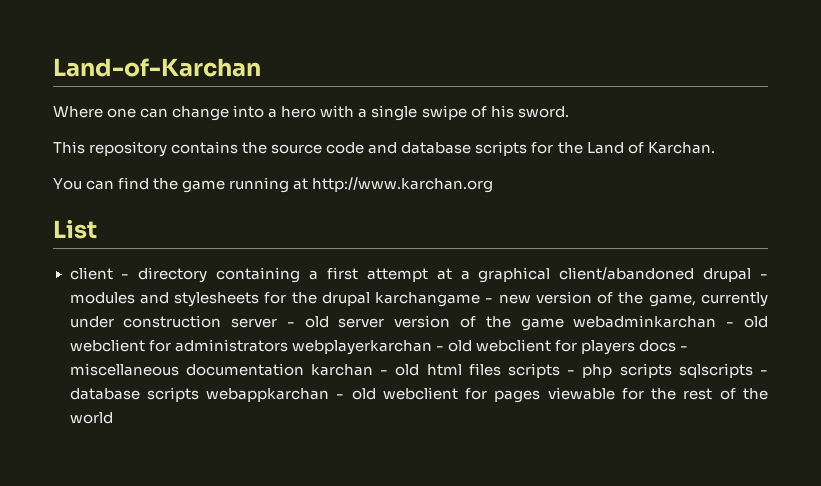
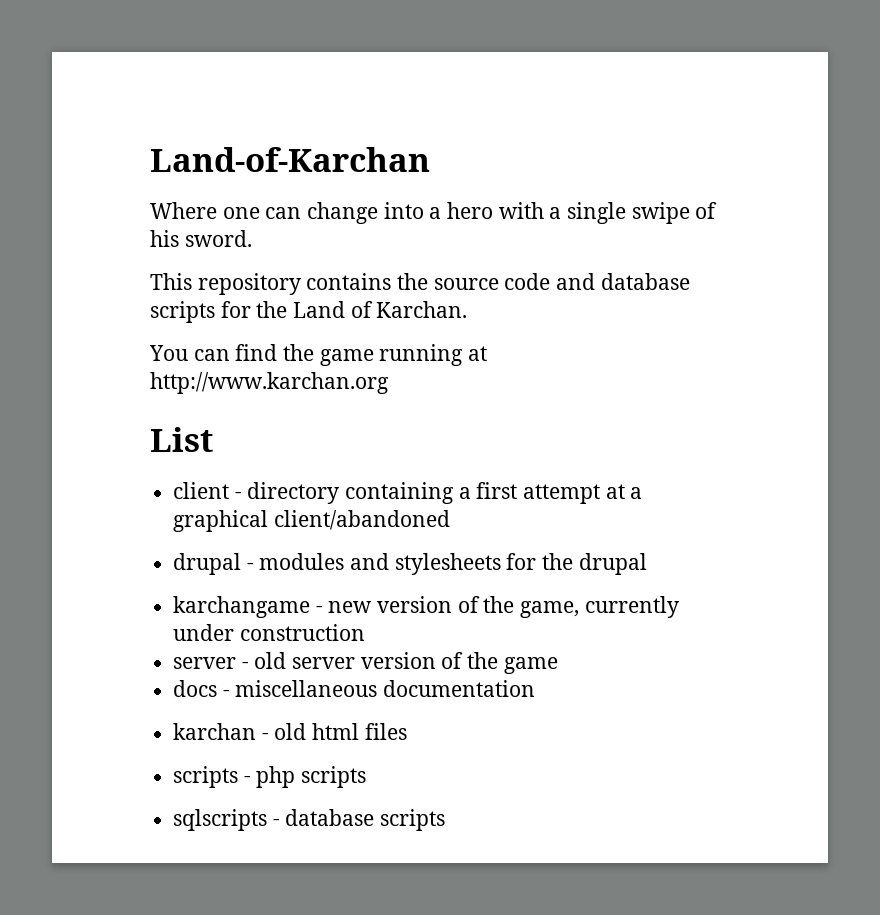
- client - directory containing a first attempt at a graphical client/abandoned drupal - modules and stylesheets for the drupal karchangame - new version of the game, currently under construction server - old server version of the game webadminkarchan - old webclient for administrators webplayerkarchan - old webclient for players docs - miscellaneous documentation karchan - old html files scripts - php scripts sqlscripts - database scripts webappkarchan - old webclient for pages viewable for the rest of the world
+ client - directory containing a first attempt at a graphical client/abandoned
+ drupal - modules and stylesheets for the drupal
+ karchangame - new version of the game, currently under construction
+ server - old server version of the game
+ docs - miscellaneous documentation
+ karchan - old html files
+ scripts - php scripts
+ sqlscripts - database scripts

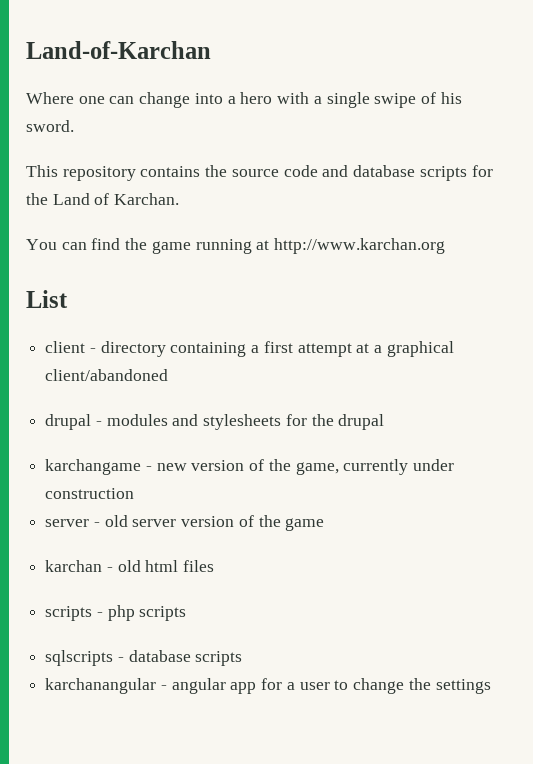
- docs - miscellaneous documentation
+ karchanangular - angular app for a user to change the settings

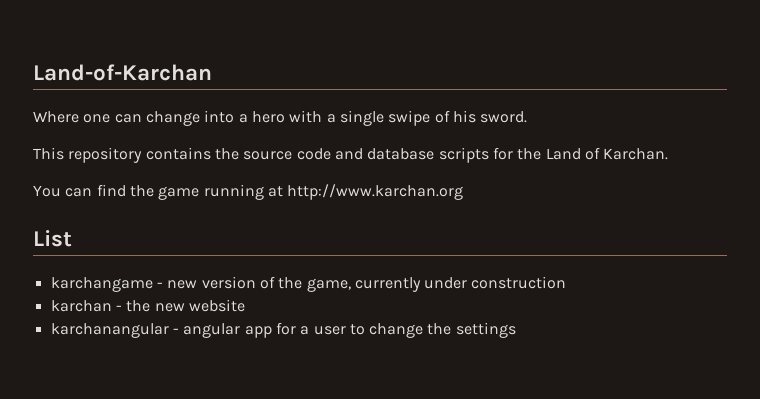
- client - directory containing a first attempt at a graphical client/abandoned
- drupal - modules and stylesheets for the drupal
- server - old server version of the game
- karchan - old html files
- scripts - php scripts
- sqlscripts - database scripts
+ karchan - the new website

